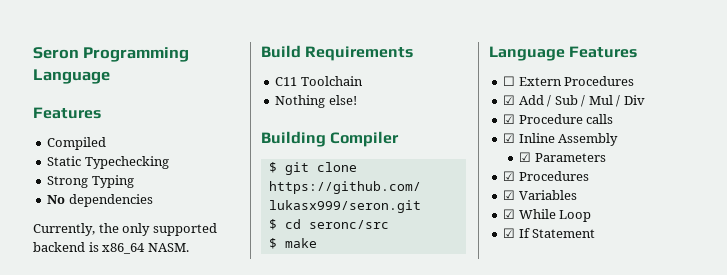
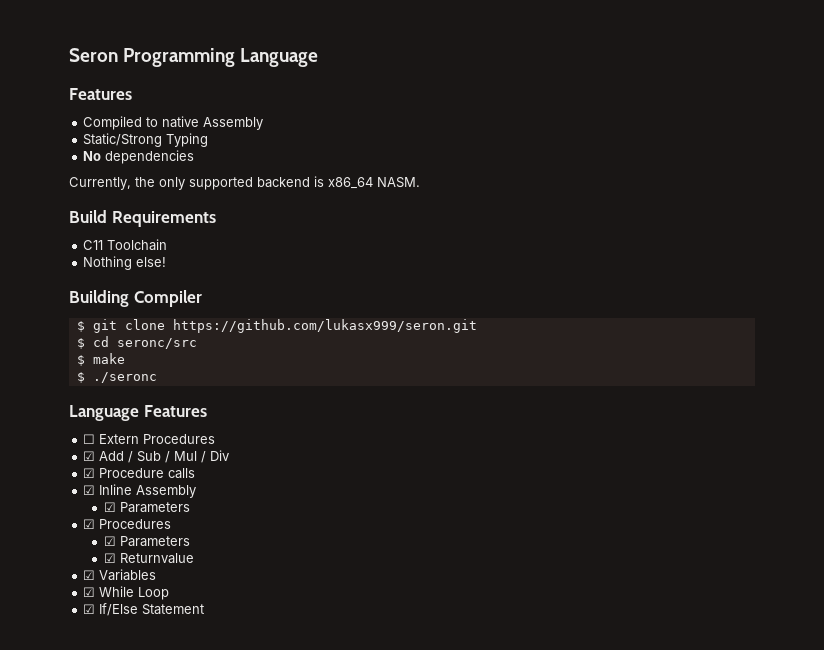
- Compiled
- Static Typechecking
- Strong Typing
+ Compiled to native Assembly
+ Static/Strong Typing
+ $ ./seronc
  ☑ Procedures
+ ☑ Parameters
+ ☑ Returnvalue
- ☑ If Statement
+ ☑ If/Else Statement

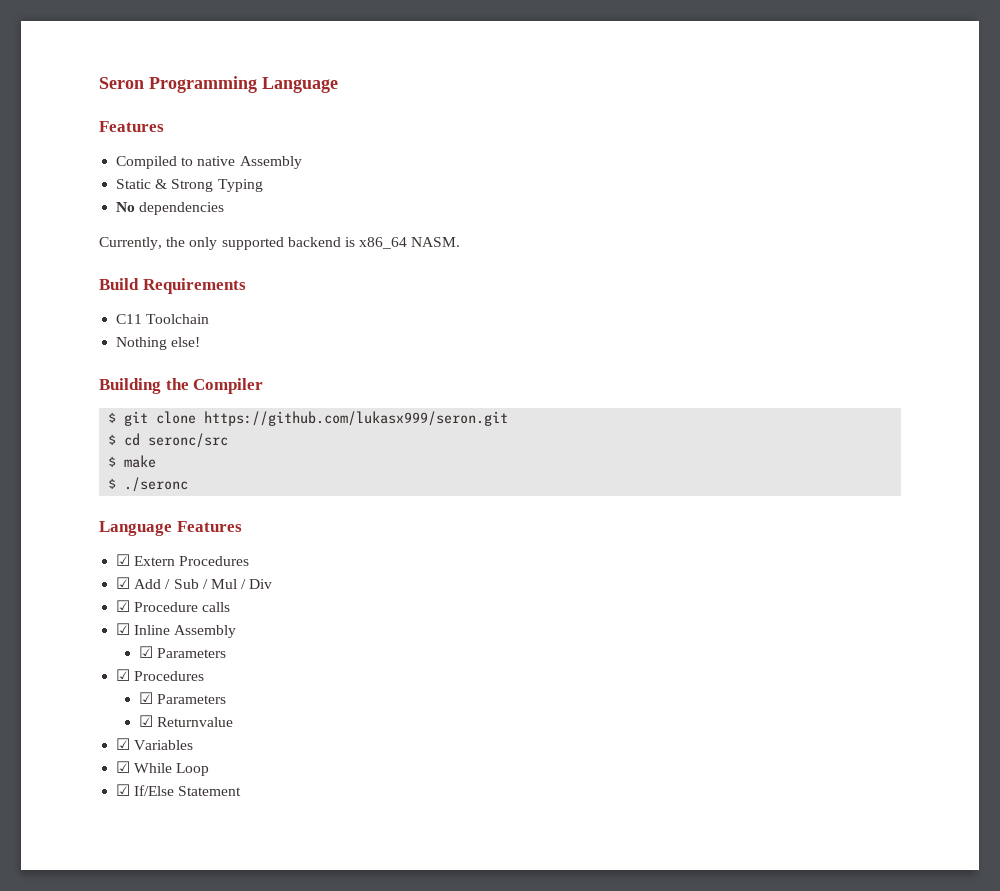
- Static/Strong Typing
+ Static & Strong Typing
- Building Compiler
+ Building the Compiler
- ☐ Extern Procedures
+ ☑ Extern Procedures

